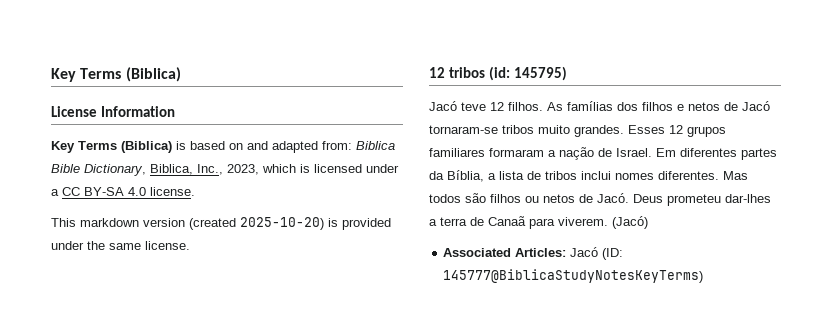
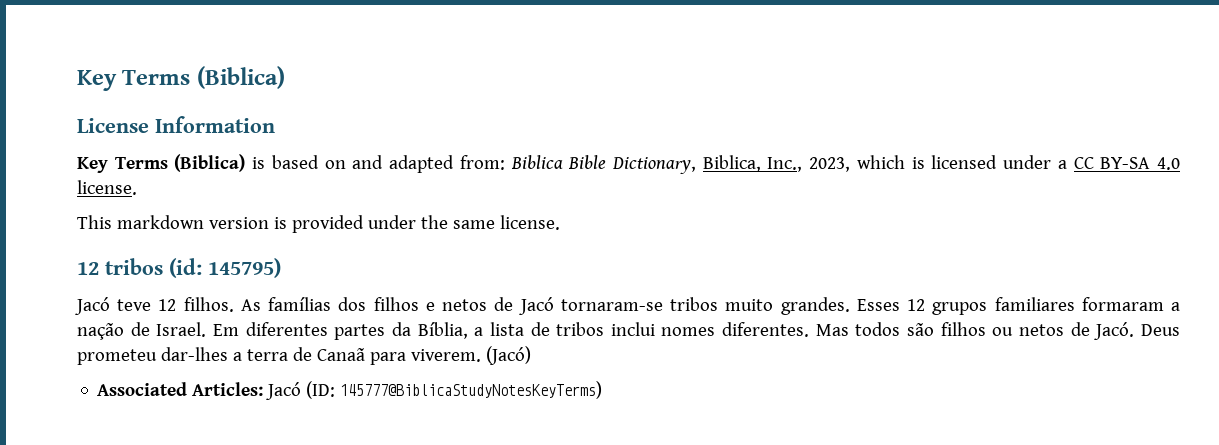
- This markdown version (created 2025-10-20) is provided under the same license.
+ This markdown version is provided under the same license.

